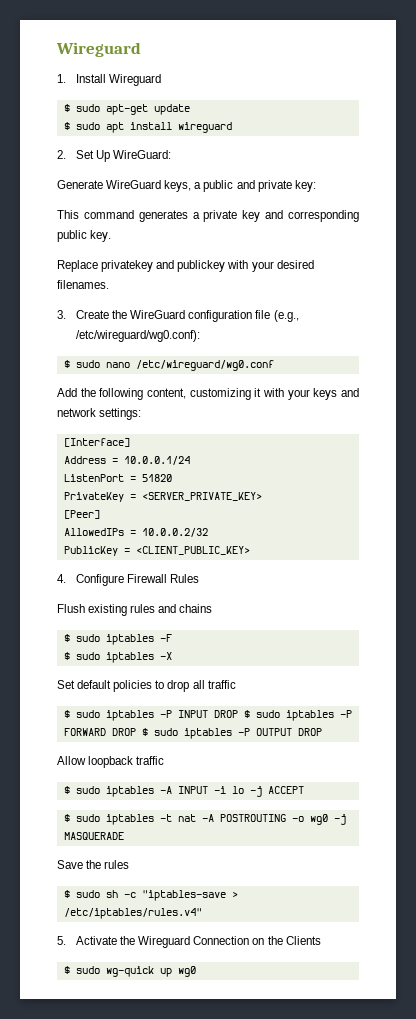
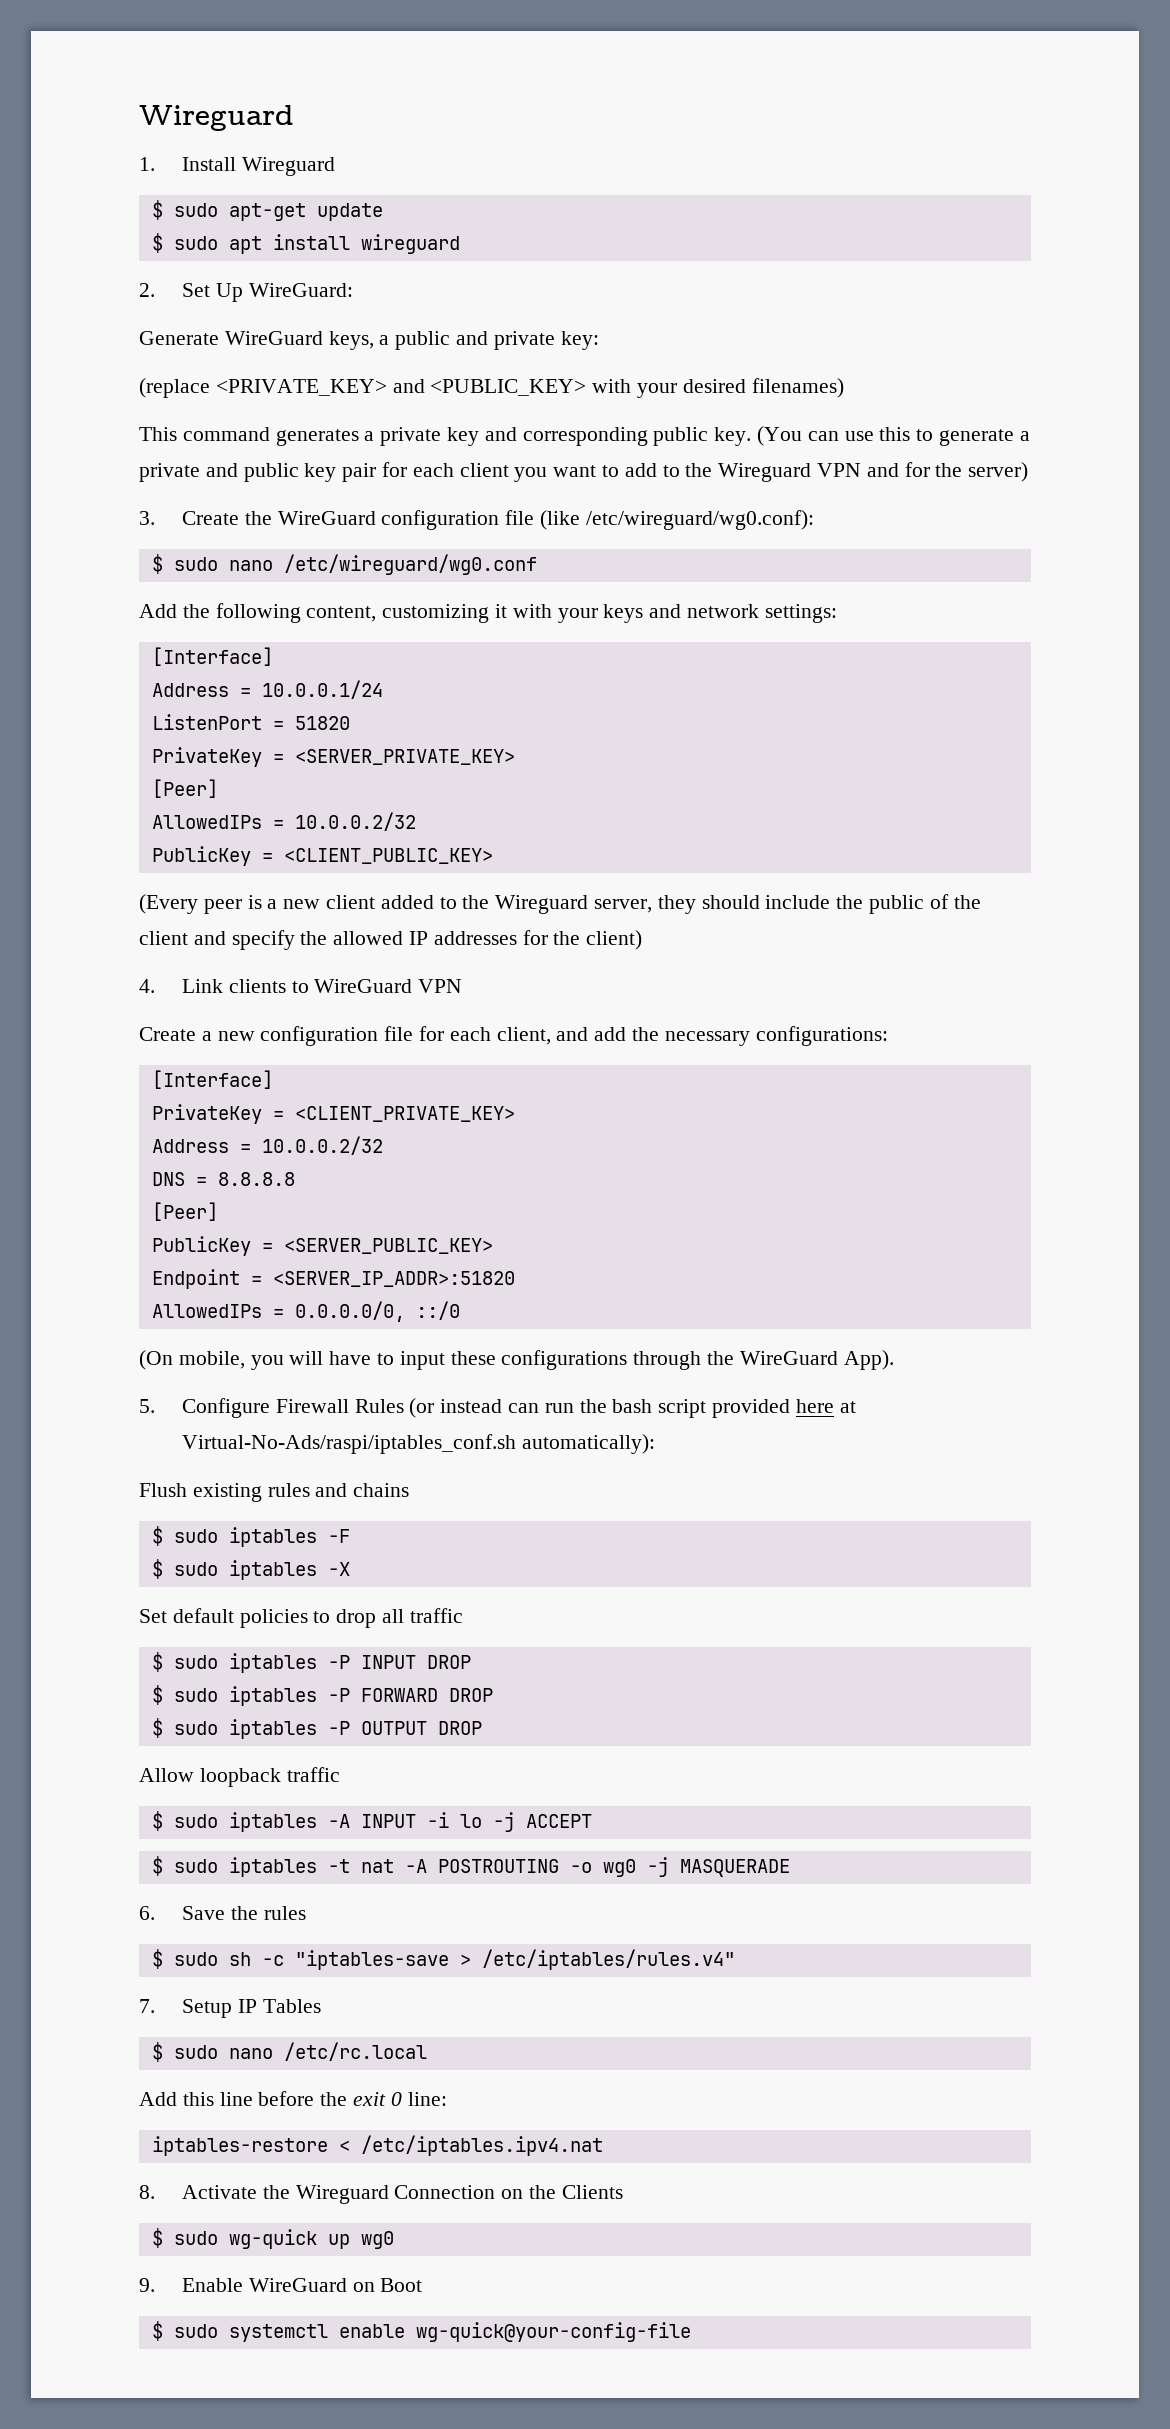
+ (replace <PRIVATE_KEY> and <PUBLIC_KEY> with your desired filenames)
- This command generates a private key and corresponding public key.
- Replace privatekey and publickey with your desired filenames.
+ This command generates a private key and corresponding public key. (You can use this to generate a private and public key pair for each client you want to add to the Wireguard VPN and for the server)
- 3. Create the WireGuard configuration file (e.g., /etc/wireguard/wg0.conf):
+ 3. Create the WireGuard configuration file (like /etc/wireguard/wg0.conf):
- 4. Configure Firewall Rules
+ (Every peer is a new client added to the Wireguard server, they should include the public of the client and specify the allowed IP addresses for the client)
+ 4. Link clients to WireGuard VPN
+ Create a new configuration file for each client, and add the necessary configurations:
+ [Interface]
+ PrivateKey = <CLIENT_PRIVATE_KEY>
+ Address = 10.0.0.2/32
+ DNS = 8.8.8.8
+ [Peer]
+ PublicKey = <SERVER_PUBLIC_KEY>
+ Endpoint = <SERVER_IP_ADDR>:51820
+ AllowedIPs = 0.0.0.0/0, ::/0
+ (On mobile, you will have to input these configurations through the WireGuard App).
+ 5. Configure Firewall Rules (or instead can run the bash script provided here at Virtual-No-Ads/raspi/iptables_conf.sh automatically):
- $ sudo iptables -P INPUT DROP $ sudo iptables -P FORWARD DROP $ sudo iptables -P OUTPUT DROP
+ $ sudo iptables -P INPUT DROP
+ $ sudo iptables -P FORWARD DROP
+ $ sudo iptables -P OUTPUT DROP
- Save the rules
+ 6. Save the rules
- 5. Activate the Wireguard Connection on the Clients
+ 7. Setup IP Tables
+ $ sudo nano /etc/rc.local
+ Add this line before the exit 0 line:
+ iptables-restore < /etc/iptables.ipv4.nat
+ 8. Activate the Wireguard Connection on the Clients
+ 9. Enable WireGuard on Boot
+ $ sudo systemctl enable wg-quick@your-config-file

